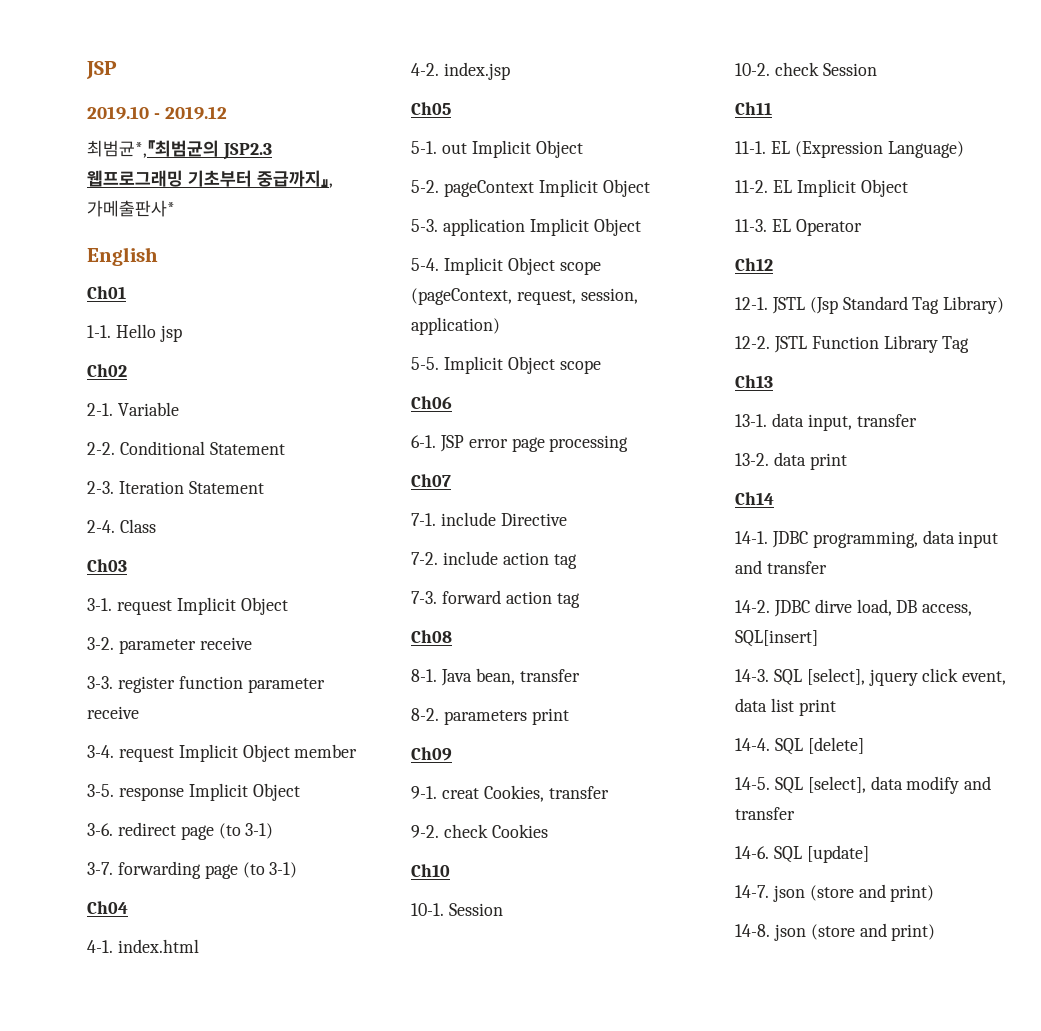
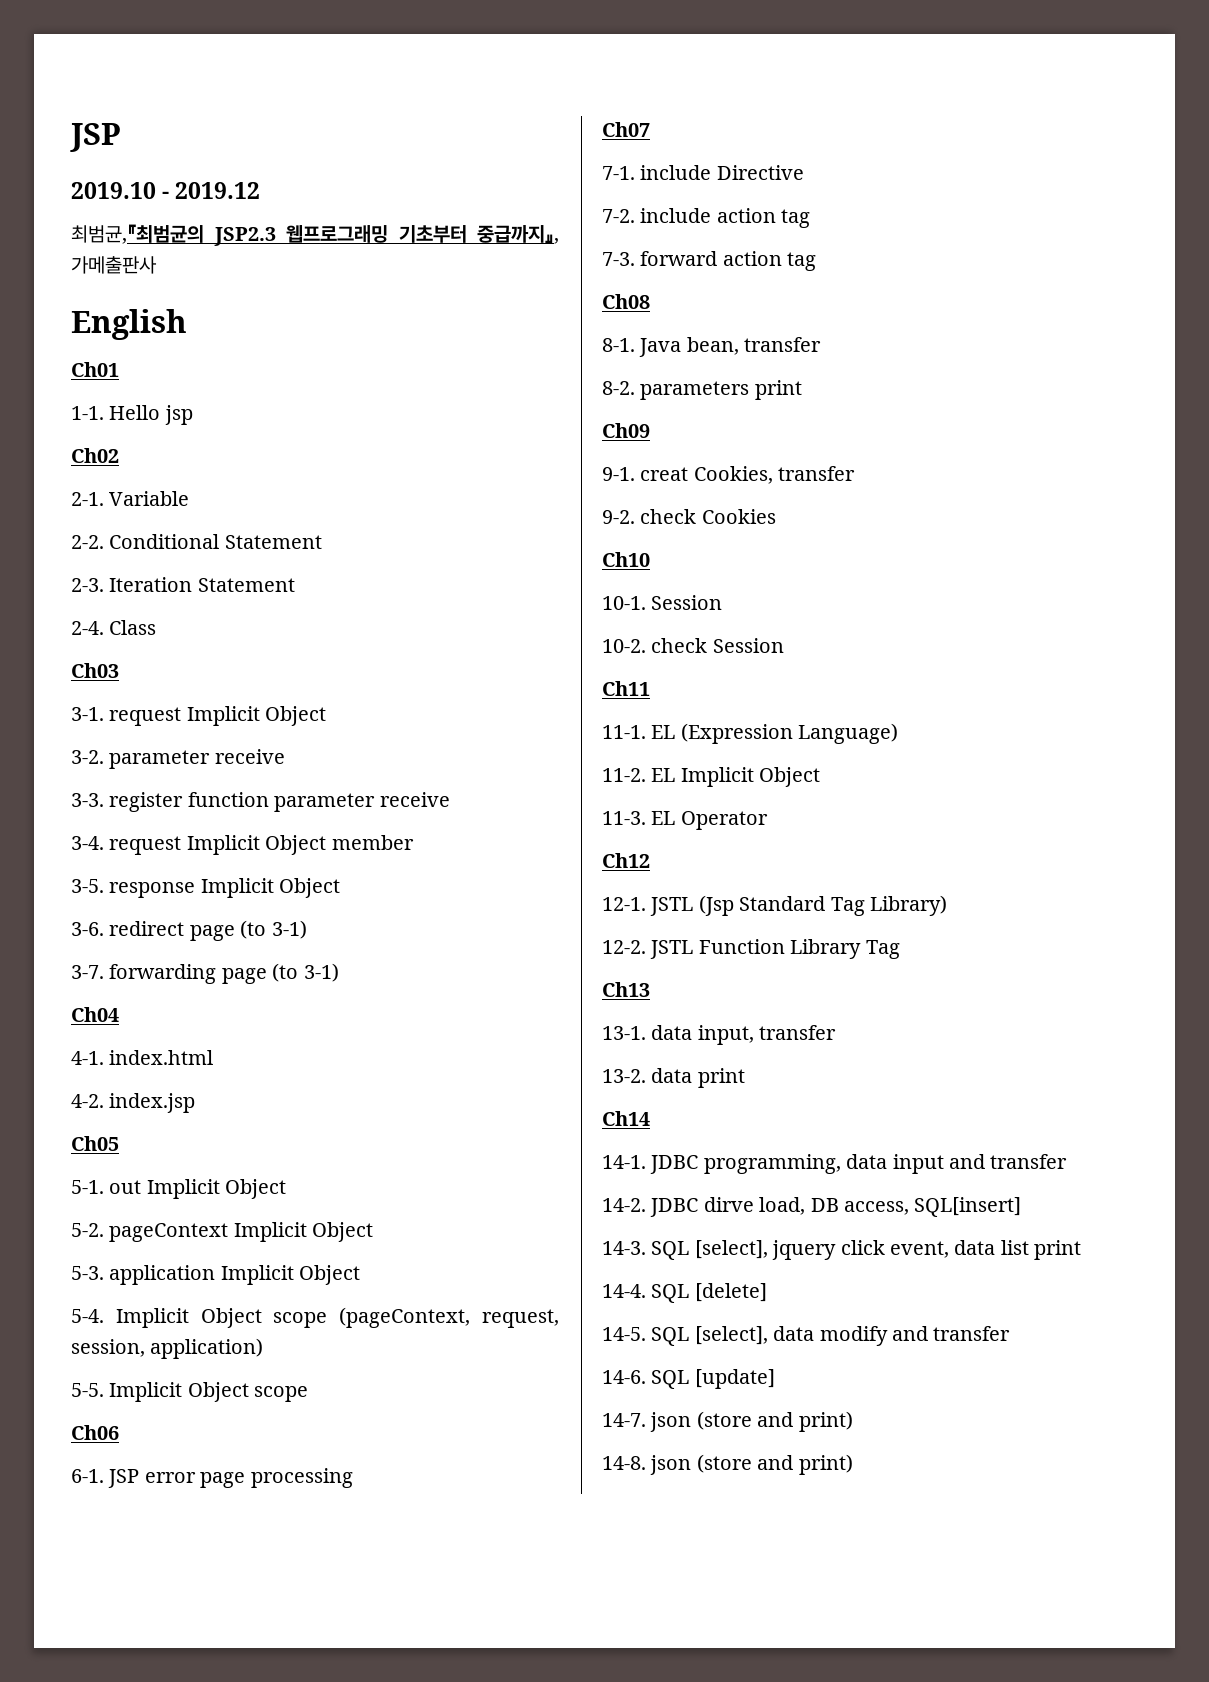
- 최범균*,『최범균의 JSP2.3 웹프로그래밍 기초부터 중급까지』, 가메출판사*
+ 최범균,『최범균의 JSP2.3 웹프로그래밍 기초부터 중급까지』, 가메출판사

